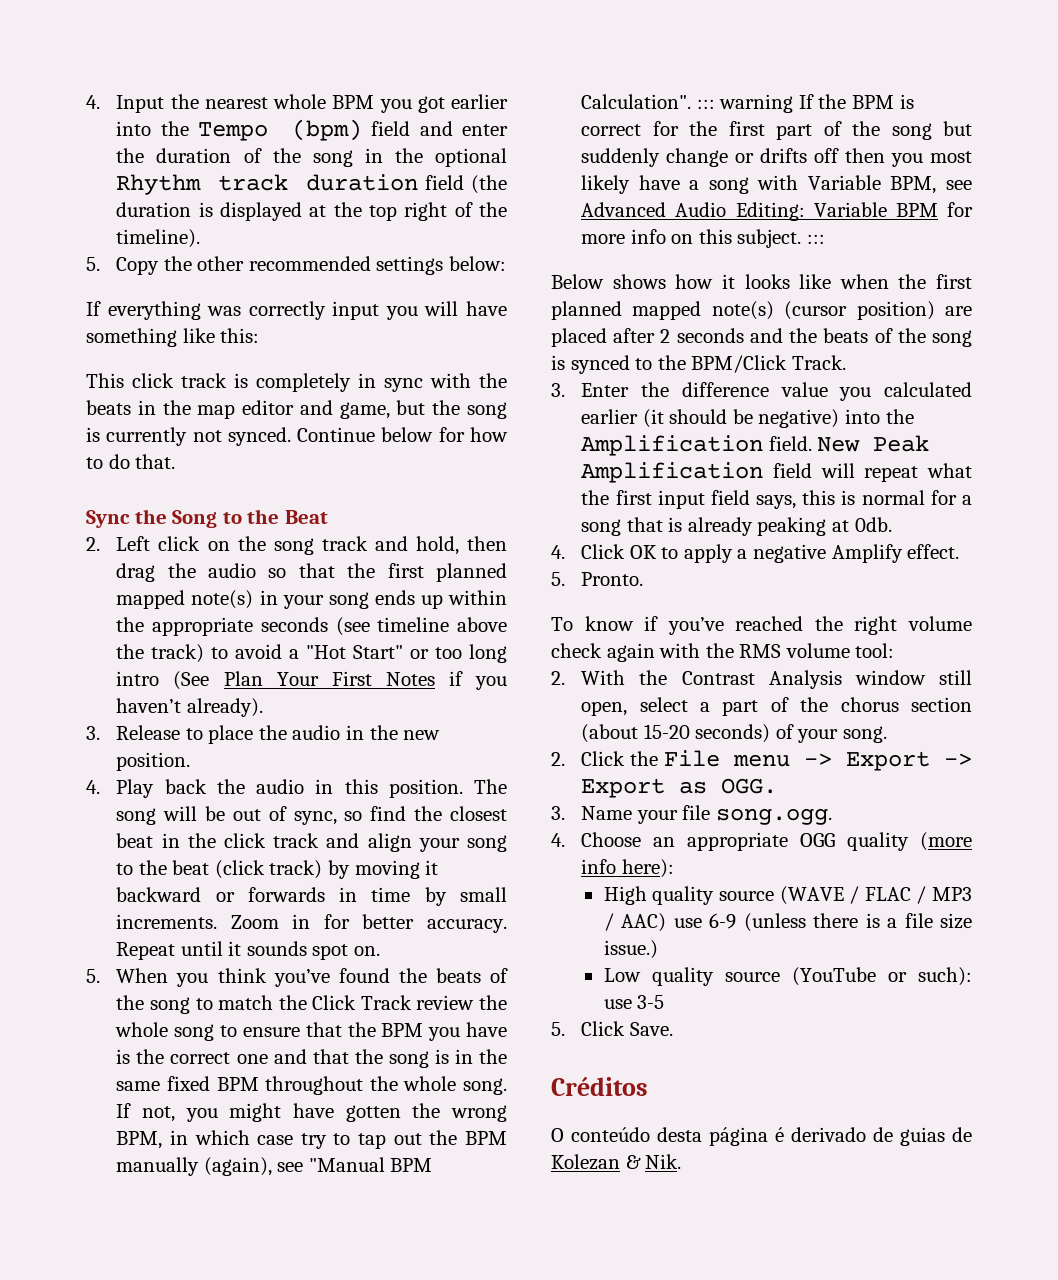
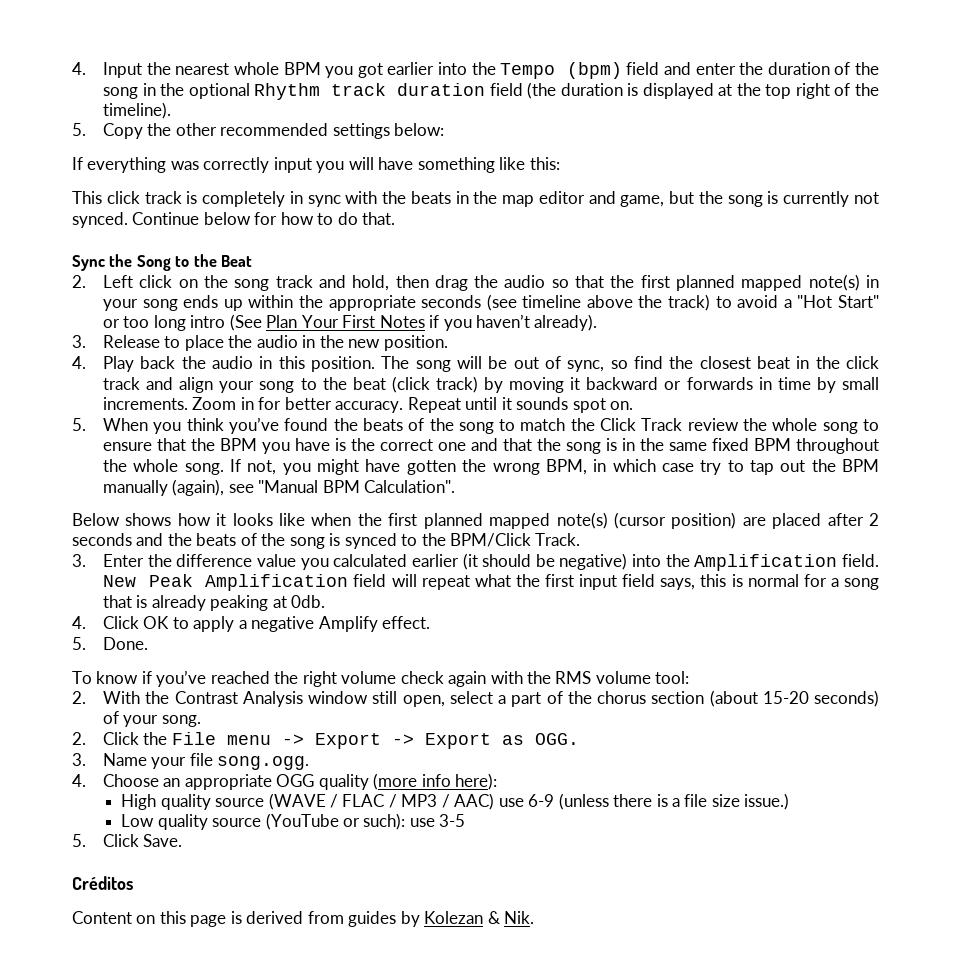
- If not, you might have gotten the wrong BPM, in which case try to tap out the BPM manually (again), see "Manual BPM Calculation". ::: warning If the BPM is correct for the first part of the song but suddenly change or drifts off then you most likely have a song with Variable BPM, see Advanced Audio Editing: Variable BPM for more info on this subject. :::
+ If not, you might have gotten the wrong BPM, in which case try to tap out the BPM manually (again), see "Manual BPM Calculation".
- 5. Pronto.
+ 5. Done.
- O conteúdo desta página é derivado de guias de Kolezan & Nik.
+ Content on this page is derived from guides by Kolezan & Nik.

